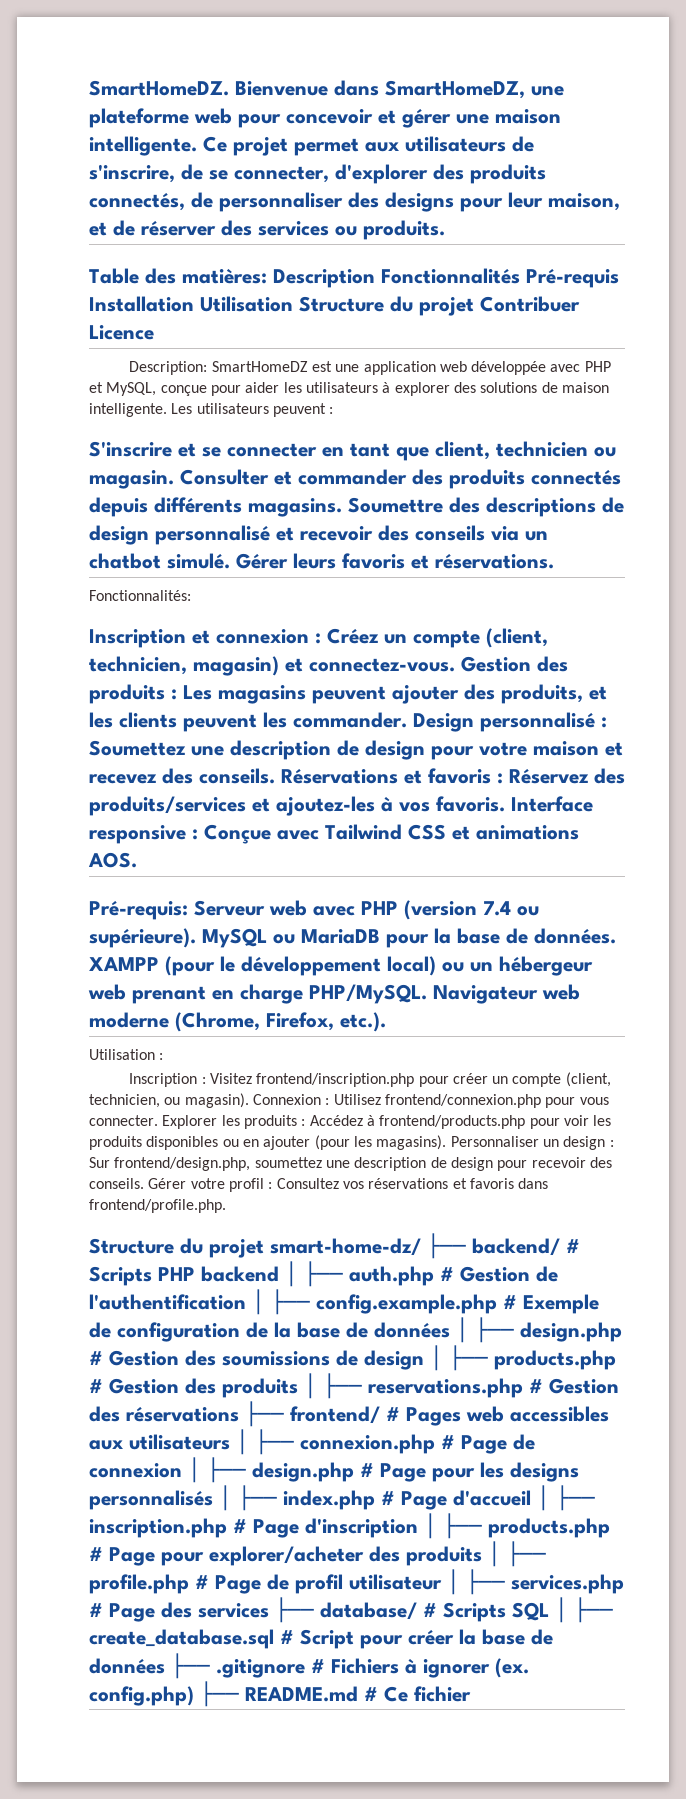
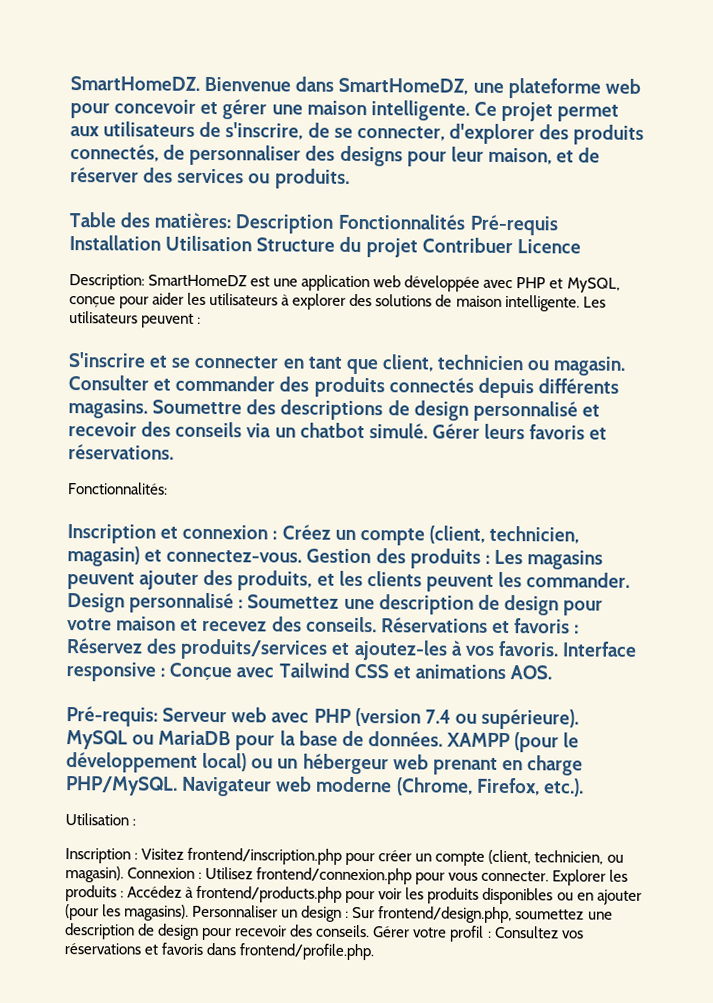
- Structure du projet smart-home-dz/ ├── backend/ # Scripts PHP backend │ ├── auth.php # Gestion de l'authentification │ ├── config.example.php # Exemple de configuration de la base de données │ ├── design.php # Gestion des soumissions de design │ ├── products.php # Gestion des produits │ ├── reservations.php # Gestion des réservations ├── frontend/ # Pages web accessibles aux utilisateurs │ ├── connexion.php # Page de connexion │ ├── design.php # Page pour les designs personnalisés │ ├── index.php # Page d'accueil │ ├── inscription.php # Page d'inscription │ ├── products.php # Page pour explorer/acheter des produits │ ├── profile.php # Page de profil utilisateur │ ├── services.php # Page des services ├── database/ # Scripts SQL │ ├── create_database.sql # Script pour créer la base de données ├── .gitignore # Fichiers à ignorer (ex. config.php) ├── README.md # Ce fichier

